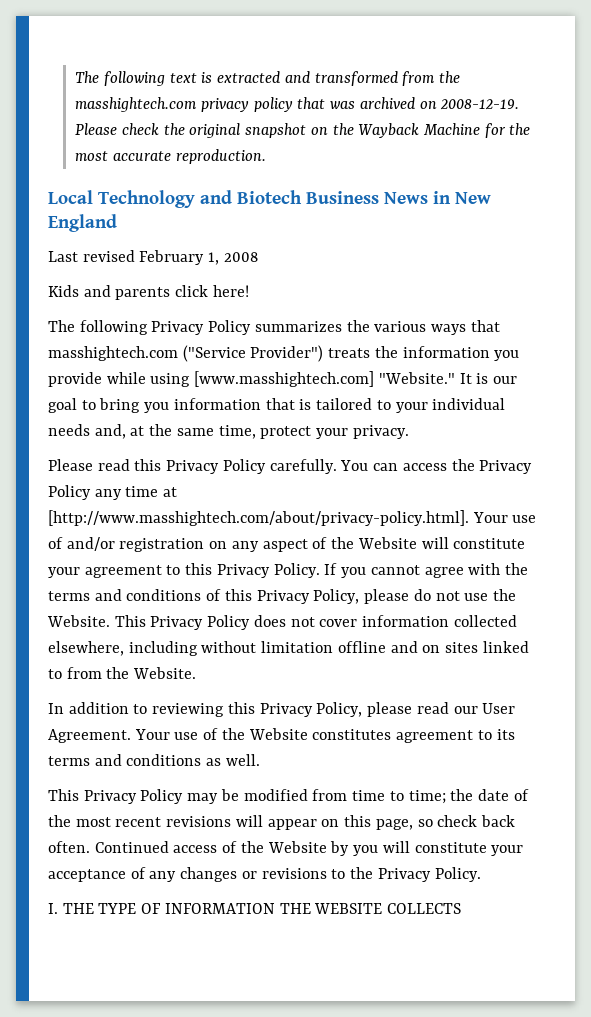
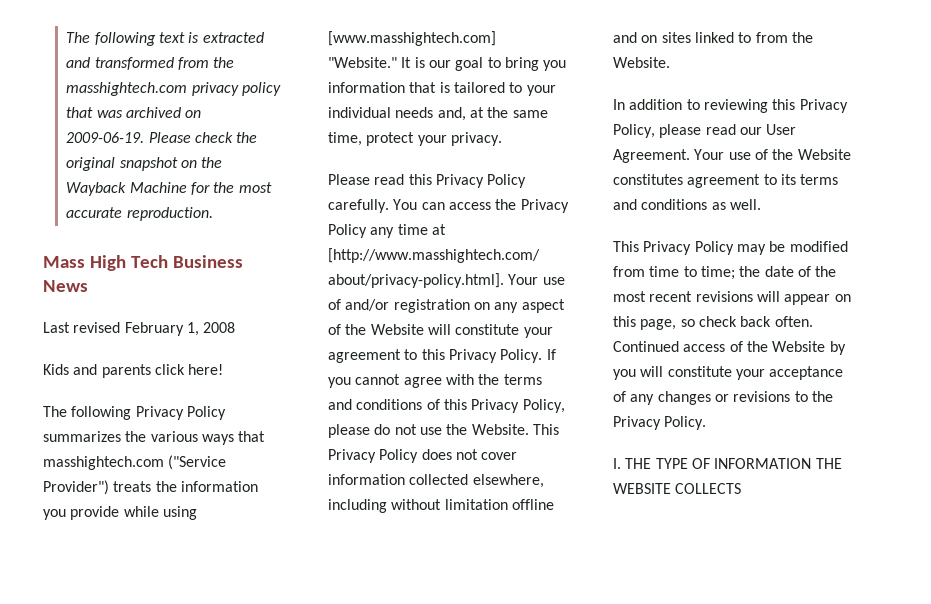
- The following text is extracted and transformed from the masshightech.com privacy policy that was archived on 2008-12-19.
+ The following text is extracted and transformed from the masshightech.com privacy policy that was archived on 2009-06-19.
- Local Technology and Biotech Business News in New England
+ Mass High Tech Business News

